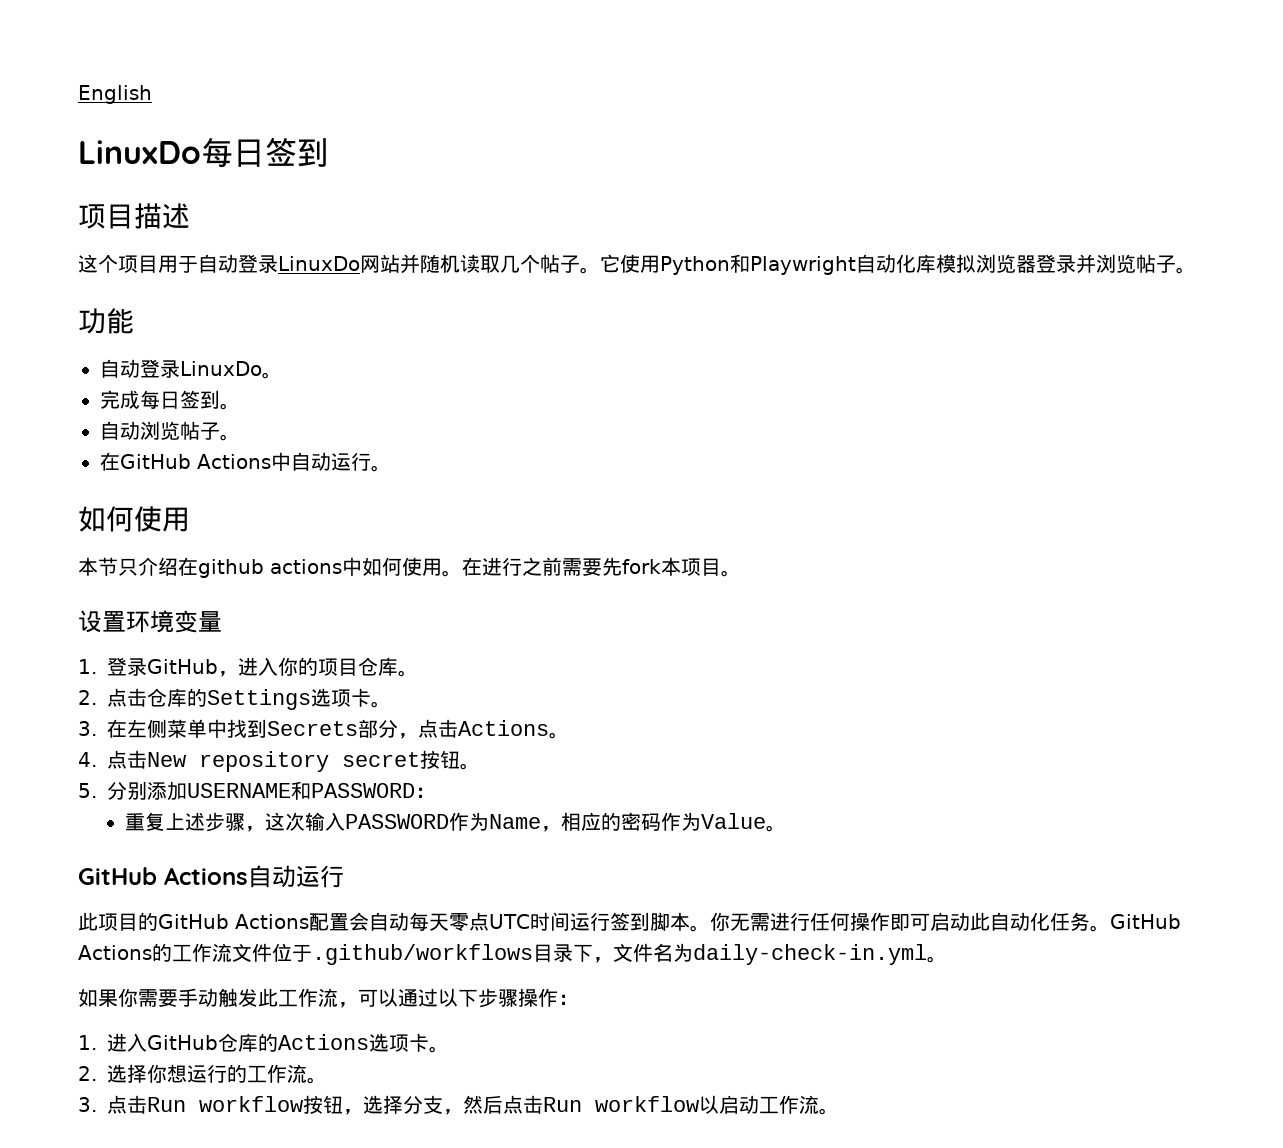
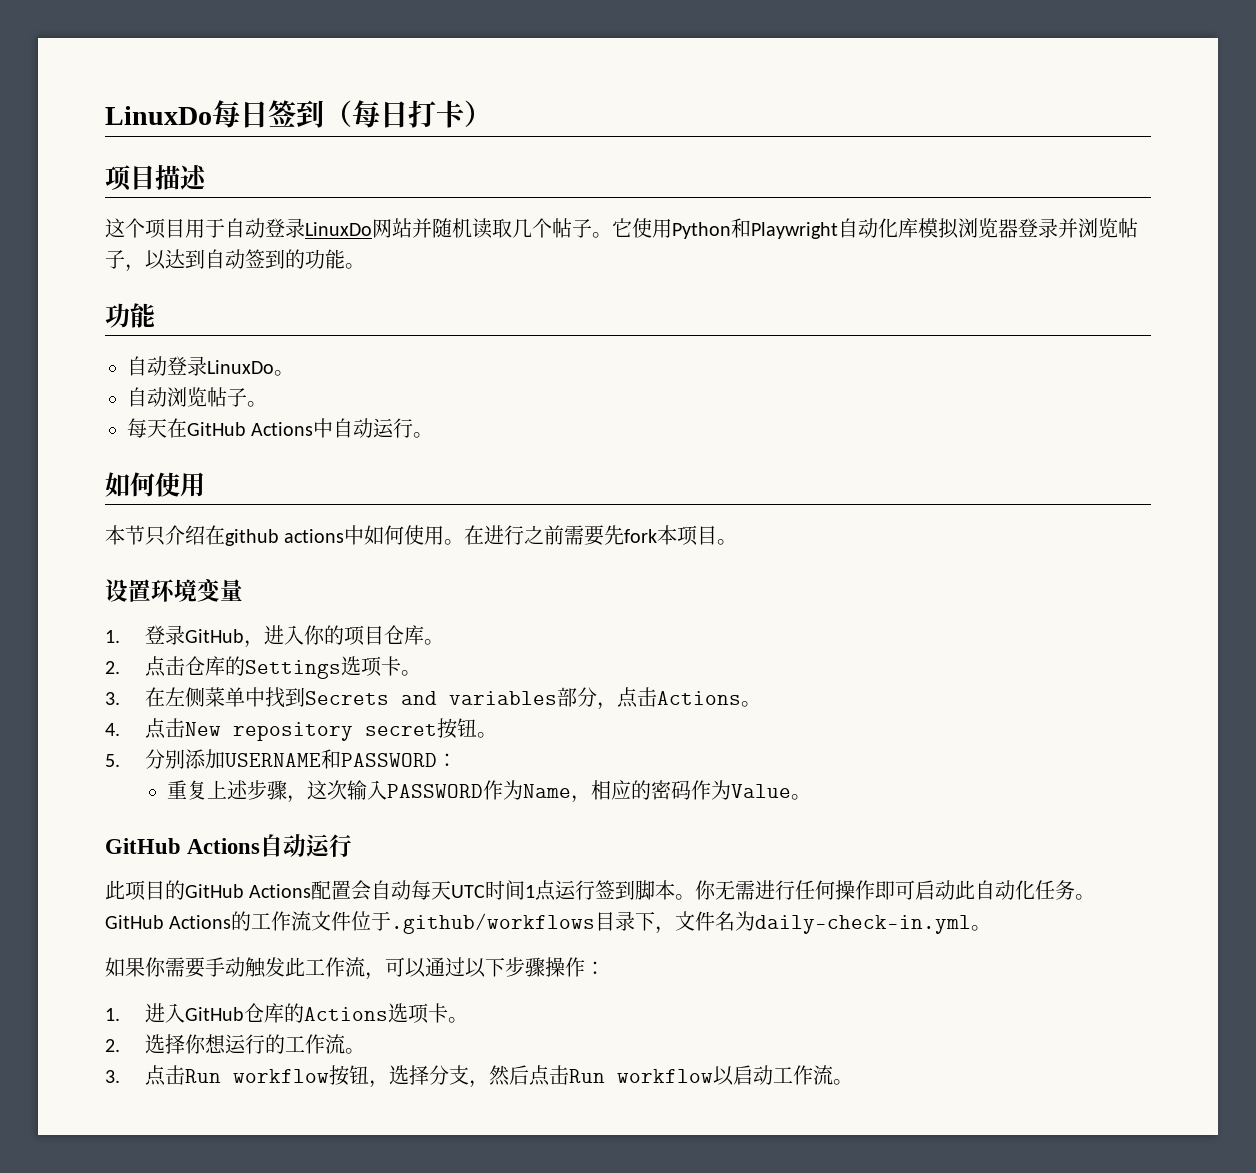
- English
- LinuxDo每日签到
+ LinuxDo每日签到（每日打卡）
- 它使用Python和Playwright自动化库模拟浏览器登录并浏览帖子。
+ 它使用Python和Playwright自动化库模拟浏览器登录并浏览帖子，以达到自动签到的功能。
- 完成每日签到。
- 在GitHub Actions中自动运行。
+ 每天在GitHub Actions中自动运行。
- 3.在左侧菜单中找到Secrets部分，点击Actions。
+ 3.在左侧菜单中找到Secrets and variables部分，点击Actions。
- 此项目的GitHub Actions配置会自动每天零点UTC时间运行签到脚本。
+ 此项目的GitHub Actions配置会自动每天UTC时间1点运行签到脚本。

